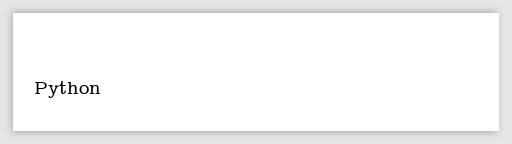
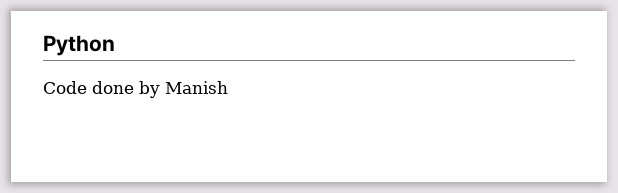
+ Code done by Manish

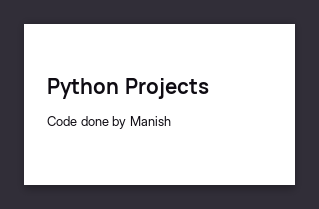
- Python
+ Python Projects

